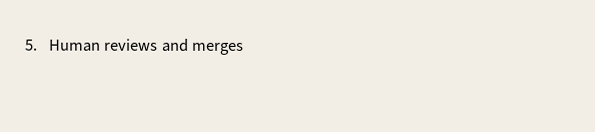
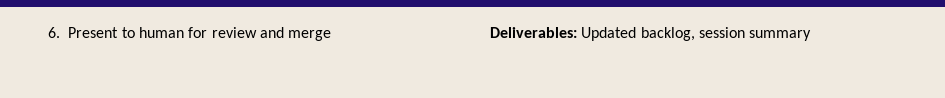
- 5. Human reviews and merges
+ 6. Present to human for review and merge
+ Deliverables: Updated backlog, session summary

